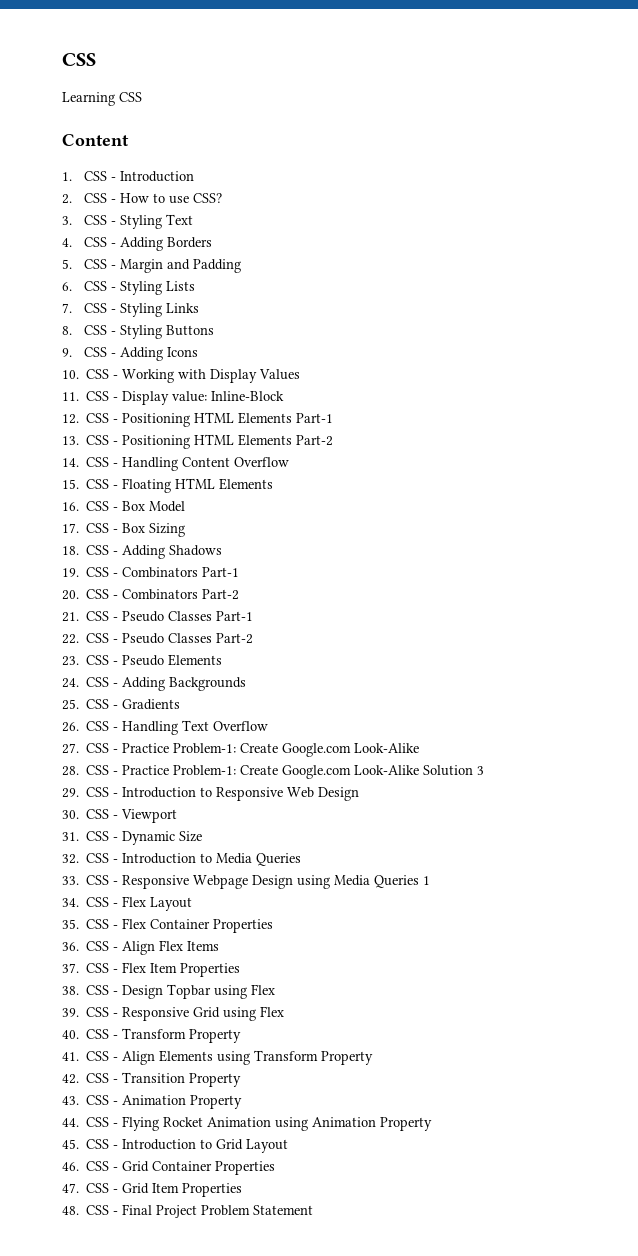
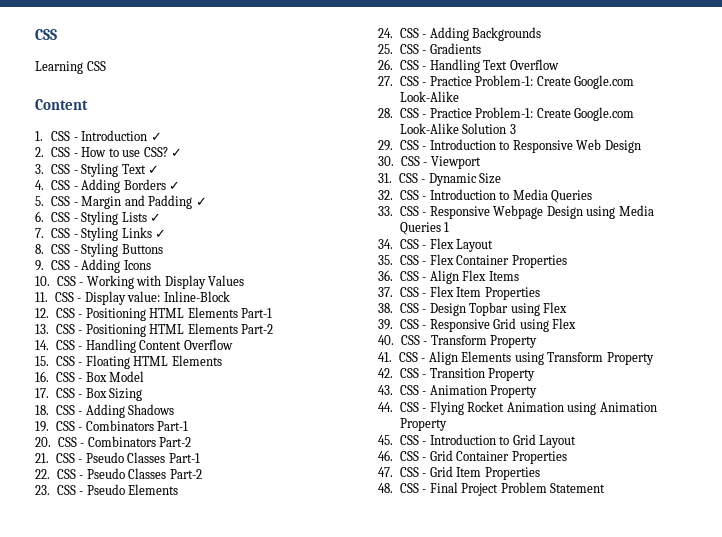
- 1. CSS - Introduction
+ 1. CSS - Introduction ✓
- 2. CSS - How to use CSS?
+ 2. CSS - How to use CSS? ✓
- 3. CSS - Styling Text
+ 3. CSS - Styling Text ✓
- 4. CSS - Adding Borders
+ 4. CSS - Adding Borders ✓
- 5. CSS - Margin and Padding
+ 5. CSS - Margin and Padding ✓
- 6. CSS - Styling Lists
+ 6. CSS - Styling Lists ✓
- 7. CSS - Styling Links
+ 7. CSS - Styling Links ✓

